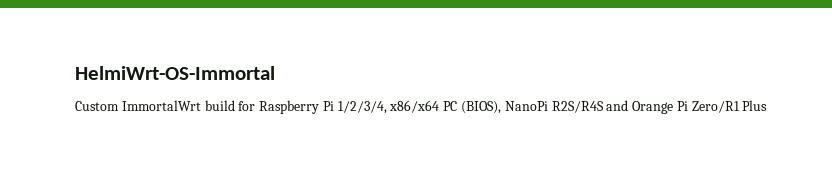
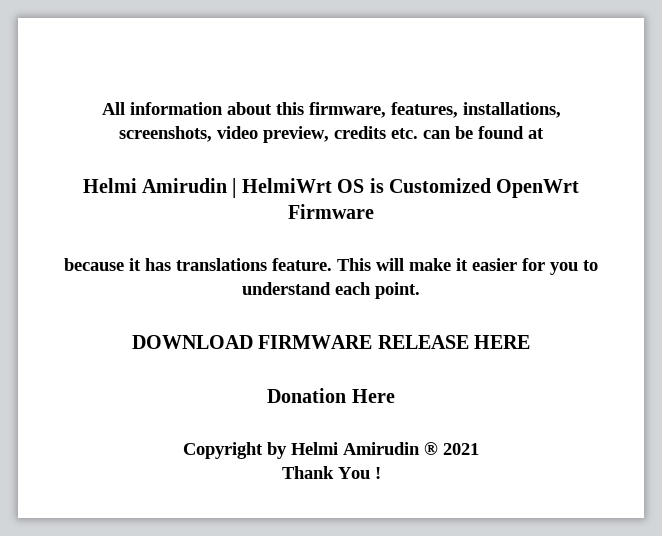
- HelmiWrt-OS-Immortal
- Custom ImmortalWrt build for Raspberry Pi 1/2/3/4, x86/x64 PC (BIOS), NanoPi R2S/R4S and Orange Pi Zero/R1 Plus
+ All information about this firmware, features, installations, screenshots, video preview, credits etc. can be found at
+ Helmi Amirudin | HelmiWrt OS is Customized OpenWrt Firmware
+ because it has translations feature. This will make it easier for you to understand each point.
+ DOWNLOAD FIRMWARE RELEASE HERE
+ Donation Here
+ Copyright by Helmi Amirudin ® 2021
+ Thank You !

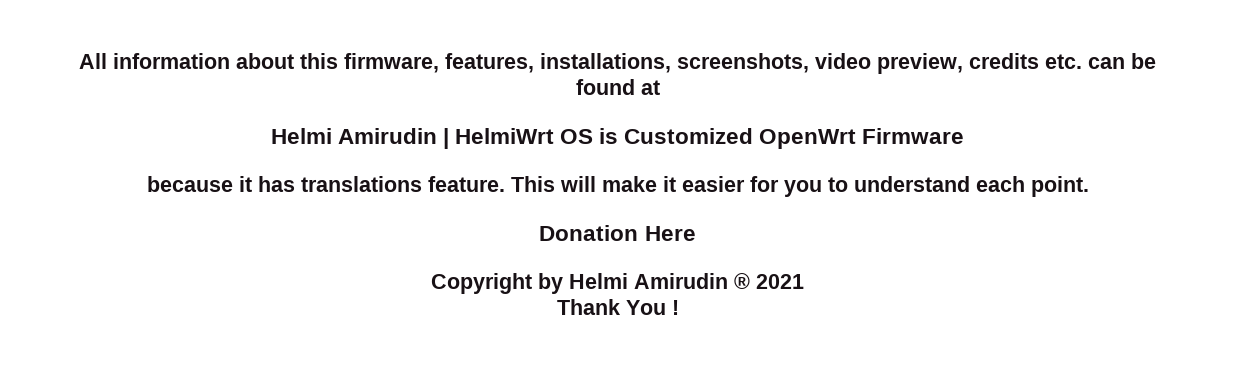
- DOWNLOAD FIRMWARE RELEASE HERE

